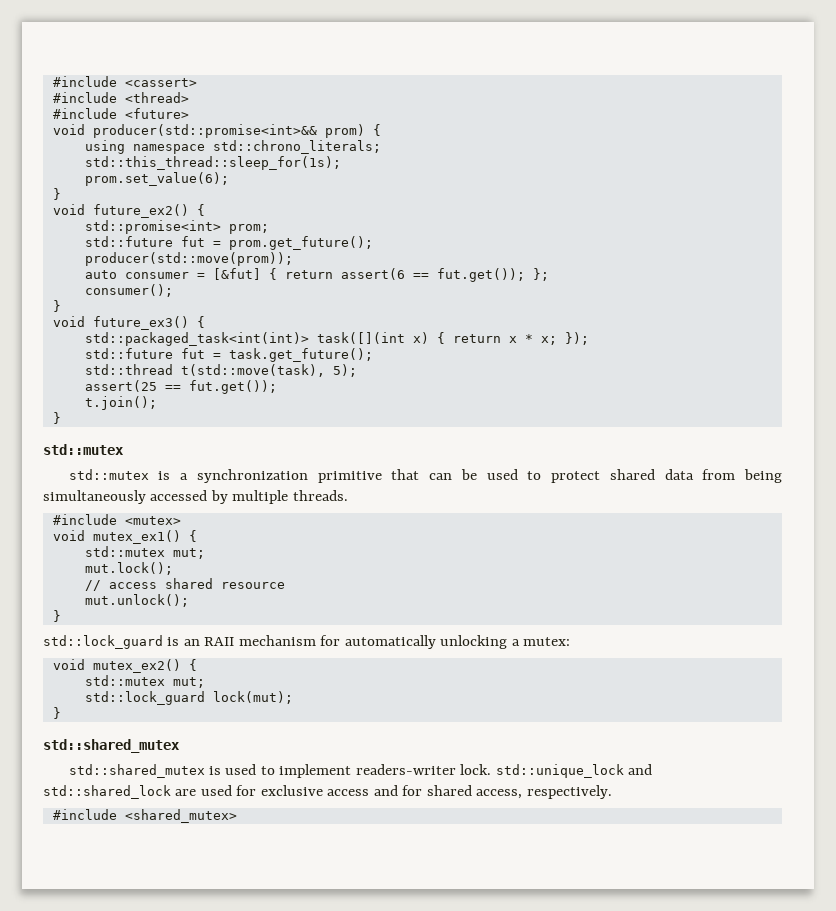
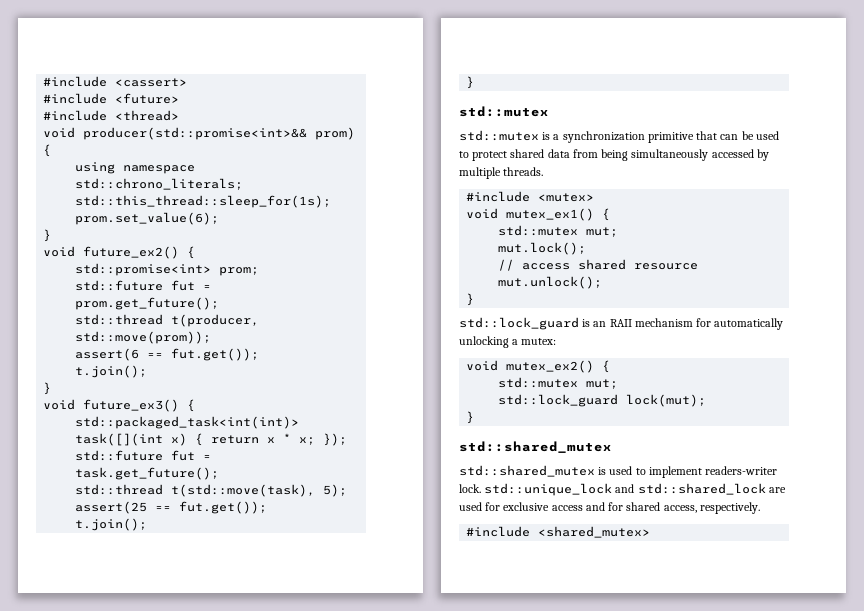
+ #include <future>
  #include <thread>
- #include <future>
- producer(std::move(prom));
- auto consumer = [&fut] { return assert(6 == fut.get()); };
- consumer();
+ std::thread t(producer, std::move(prom));
+ assert(6 == fut.get());
+ t.join();

